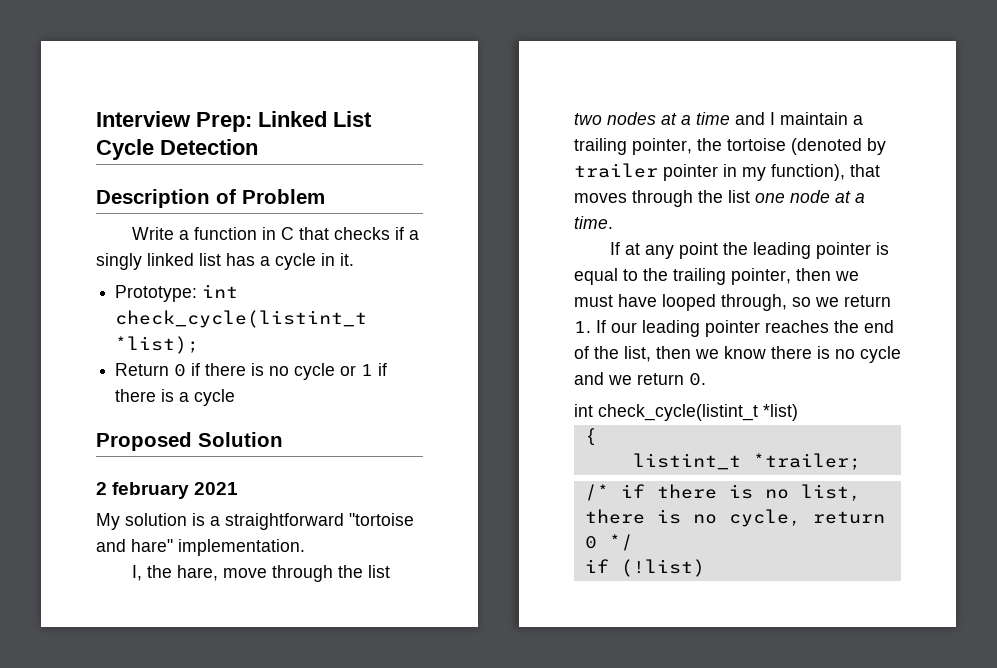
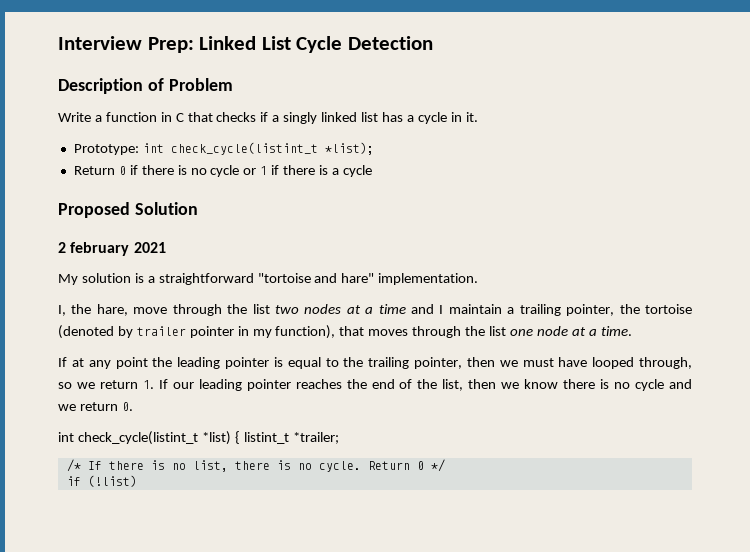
- int check_cycle(listint_t *list)
- {
- listint_t *trailer;
+ int check_cycle(listint_t *list) { listint_t *trailer;
- /* if there is no list, there is no cycle, return 0 */
+ /* If there is no list, there is no cycle. Return 0 */

